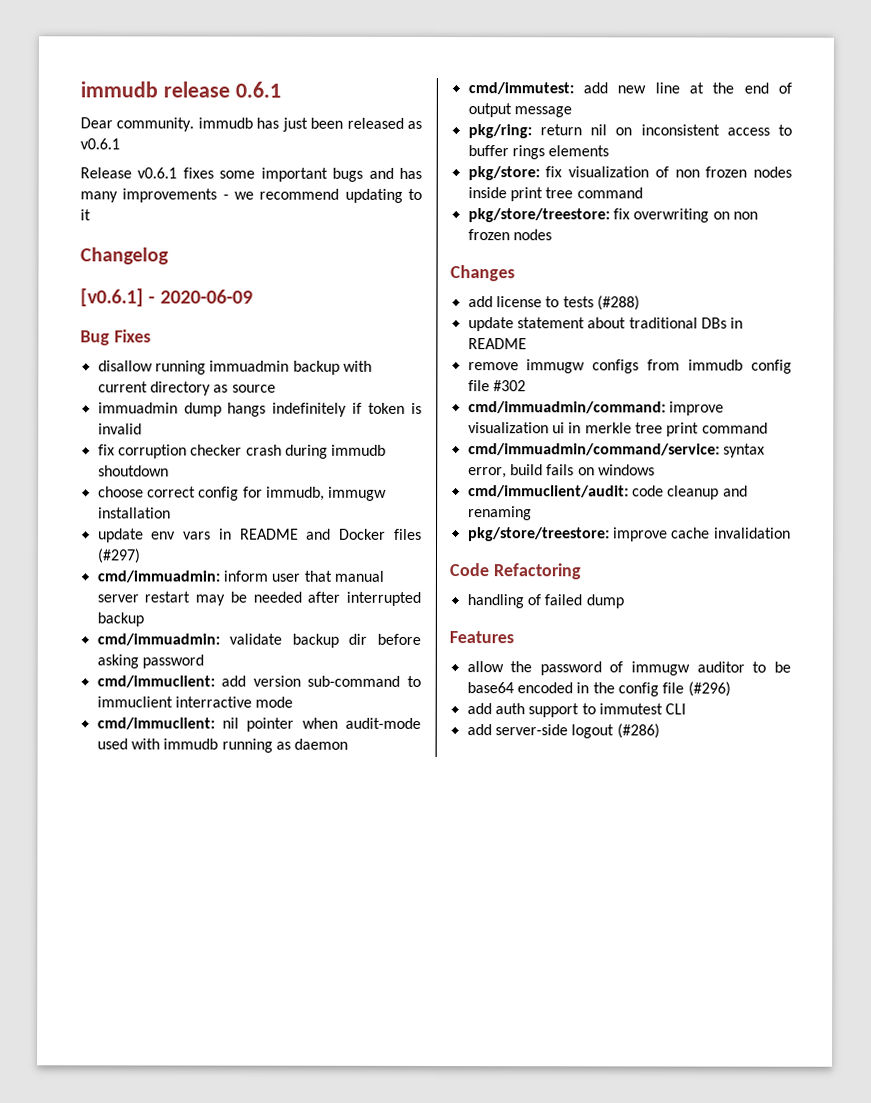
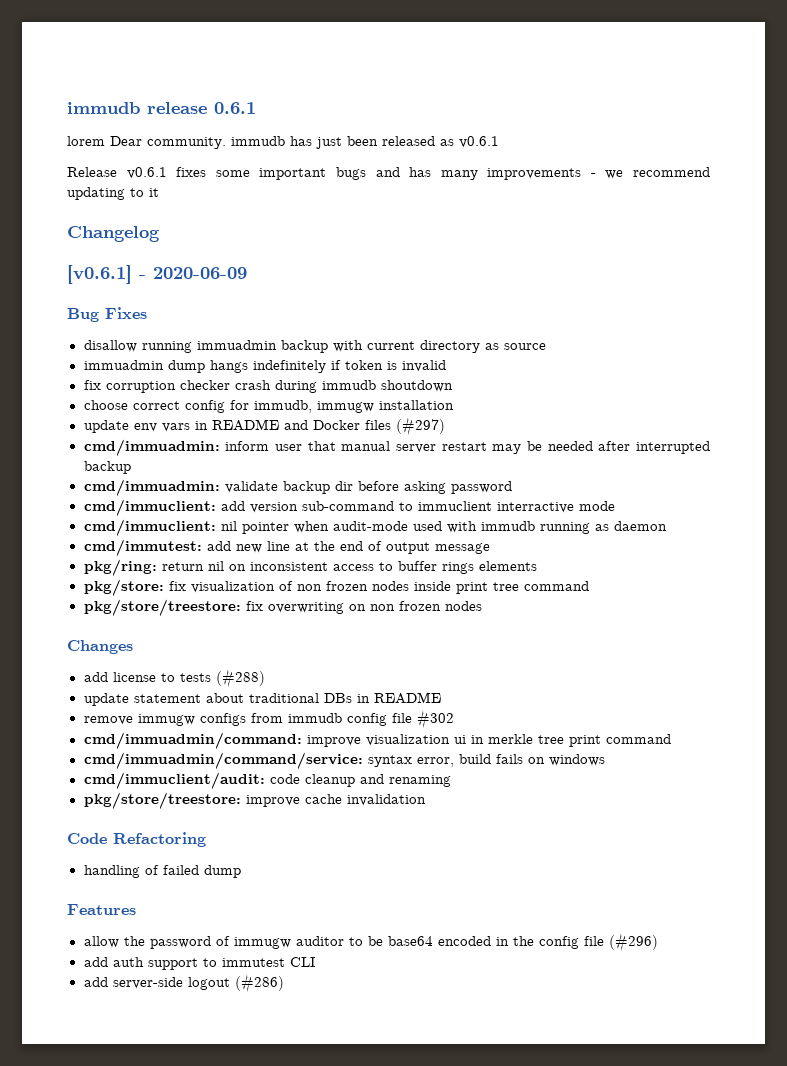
- Dear community. immudb has just been released as v0.6.1
+ lorem Dear community. immudb has just been released as v0.6.1

